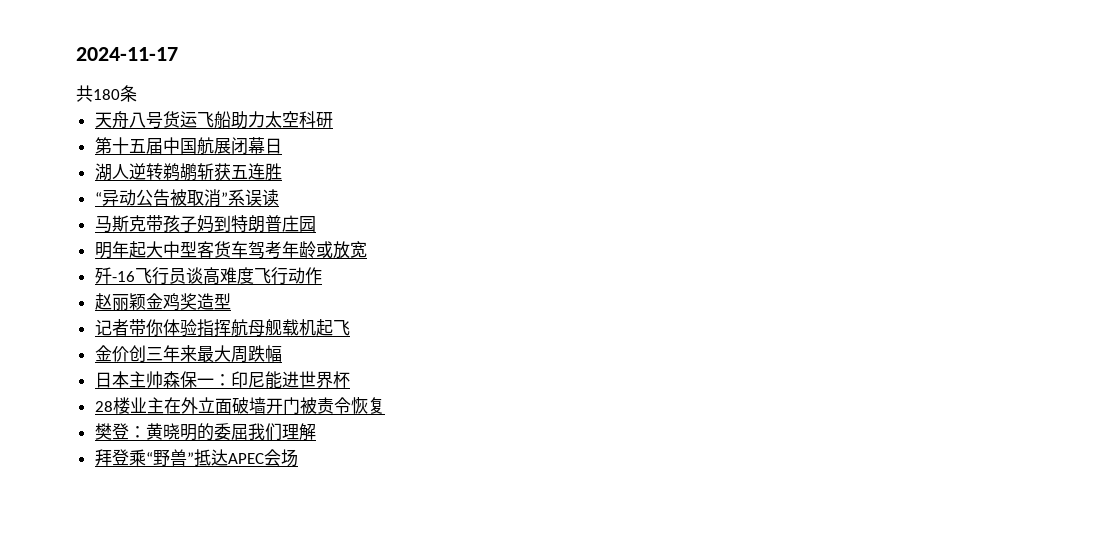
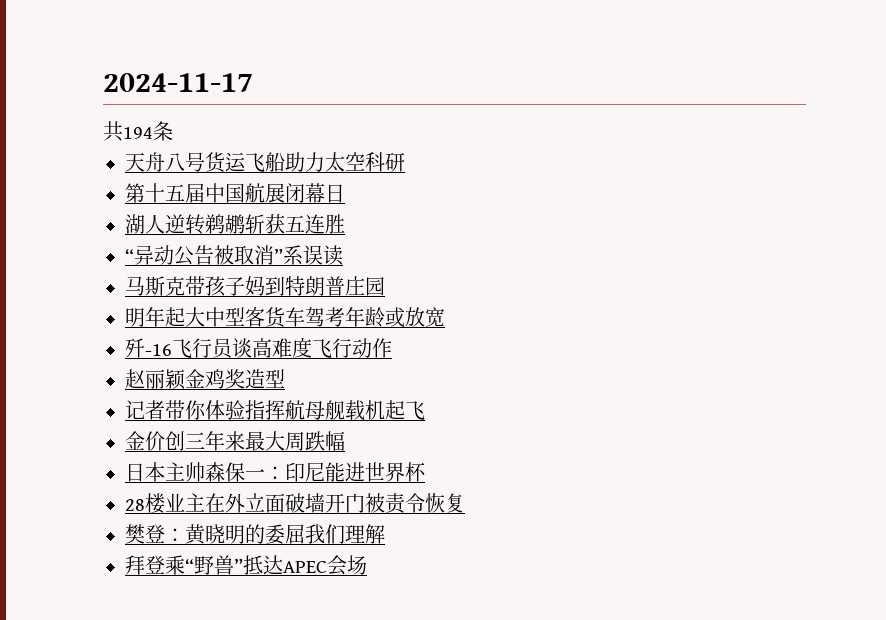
- 共180条
+ 共194条

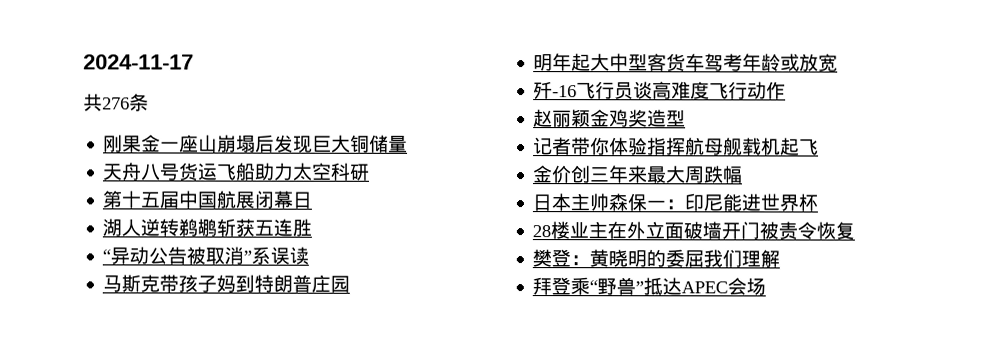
- 共194条
+ 共276条
+ 刚果金一座山崩塌后发现巨大铜储量

